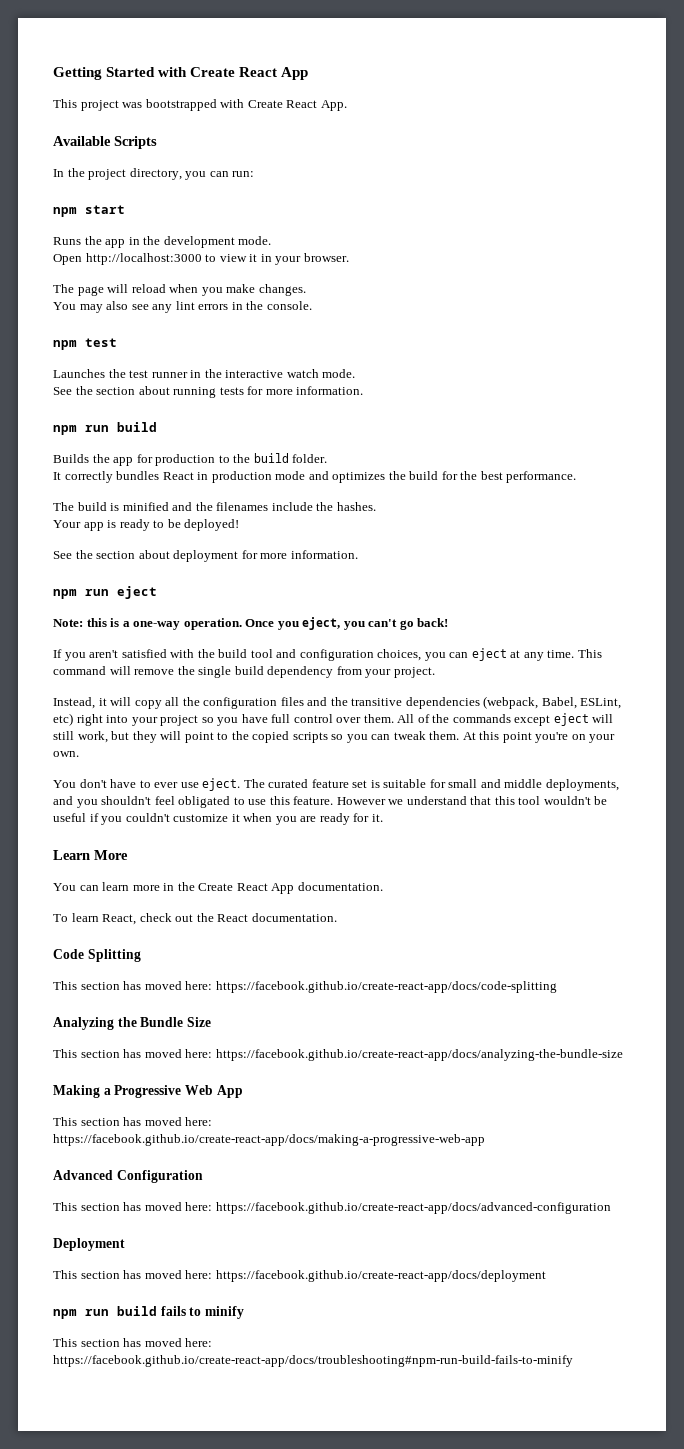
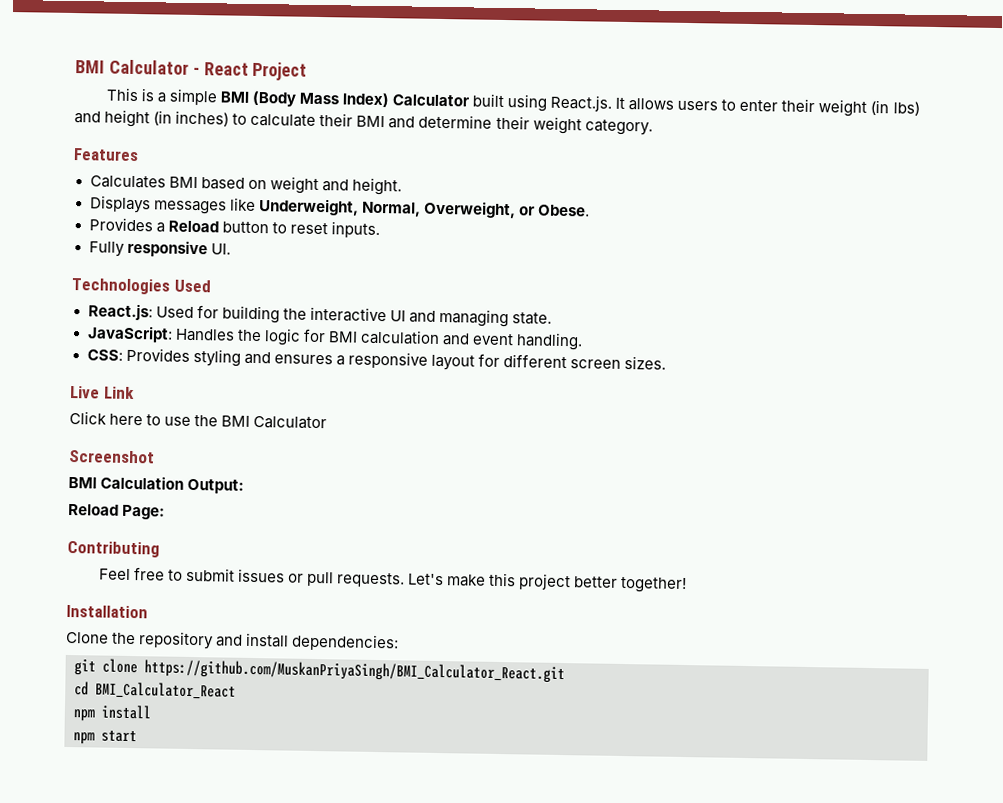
- Getting Started with Create React App
- This project was bootstrapped with Create React App.
- Available Scripts
- In the project directory, you can run:
+ BMI Calculator - React Project
+ This is a simple BMI (Body Mass Index) Calculator built using React.js. It allows users to enter their weight (in lbs) and height (in inches) to calculate their BMI and determine their weight category.
+ Features
+ Calculates BMI based on weight and height.
+ Displays messages like Underweight, Normal, Overweight, or Obese.
+ Provides a Reload button to reset inputs.
+ Fully responsive UI.
+ Technologies Used
+ React.js: Used for building the interactive UI and managing state.
+ JavaScript: Handles the logic for BMI calculation and event handling.
+ CSS: Provides styling and ensures a responsive layout for different screen sizes.
+ Live Link
+ Click here to use the BMI Calculator
+ Screenshot
+ BMI Calculation Output:
+ Reload Page:
+ Contributing
+ Feel free to submit issues or pull requests. Let's make this project better together!
+ Installation
+ Clone the repository and install dependencies:
+ git clone https://github.com/MuskanPriyaSingh/BMI_Calculator_React.git
+ cd BMI_Calculator_React
+ npm install
  npm start
- Runs the app in the development mode.
- Open http://localhost:3000 to view it in your browser.
- The page will reload when you make changes.
- You may also see any lint errors in the console.
- npm test
- Launches the test runner in the interactive watch mode.
- See the section about running tests for more information.
- npm run build
- Builds the app for production to the build folder.
- It correctly bundles React in production mode and optimizes the build for the best performance.
- The build is minified and the filenames include the hashes.
- Your app is ready to be deployed!
- See the section about deployment for more information.
- npm run eject
- Note: this is a one-way operation. Once you eject, you can't go back!
- If you aren't satisfied with the build tool and configuration choices, you can eject at any time. This command will remove the single build dependency from your project.
- Instead, it will copy all the configuration files and the transitive dependencies (webpack, Babel, ESLint, etc) right into your project so you have full control over them. All of the commands except eject will still work, but they will point to the copied scripts so you can tweak them. At this point you're on your own.
- You don't have to ever use eject. The curated feature set is suitable for small and middle deployments, and you shouldn't feel obligated to use this feature. However we understand that this tool wouldn't be useful if you couldn't customize it when you are ready for it.
- Learn More
- You can learn more in the Create React App documentation.
- To learn React, check out the React documentation.
- Code Splitting
- This section has moved here: https://facebook.github.io/create-react-app/docs/code-splitting
- Analyzing the Bundle Size
- This section has moved here: https://facebook.github.io/create-react-app/docs/analyzing-the-bundle-size
- Making a Progressive Web App
- This section has moved here: https://facebook.github.io/create-react-app/docs/making-a-progressive-web-app
- Advanced Configuration
- This section has moved here: https://facebook.github.io/create-react-app/docs/advanced-configuration
- Deployment
- This section has moved here: https://facebook.github.io/create-react-app/docs/deployment
- npm run build fails to minify
- This section has moved here: https://facebook.github.io/create-react-app/docs/troubleshooting#npm-run-build-fails-to-minify

